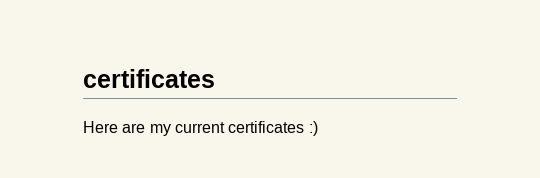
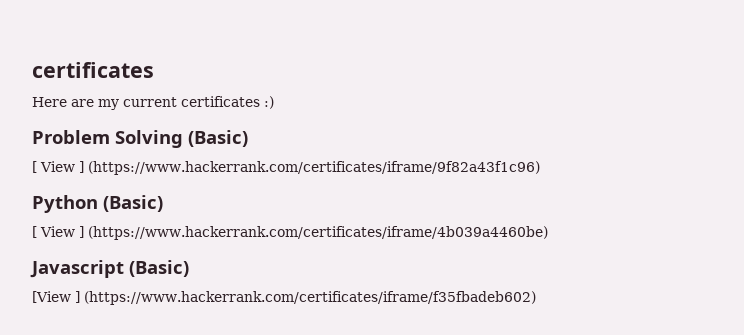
+ Problem Solving (Basic)
+ [ View ] (https://www.hackerrank.com/certificates/iframe/9f82a43f1c96)
+ Python (Basic)
+ [ View ] (https://www.hackerrank.com/certificates/iframe/4b039a4460be)
+ Javascript (Basic)
+ [View ] (https://www.hackerrank.com/certificates/iframe/f35fbadeb602)

